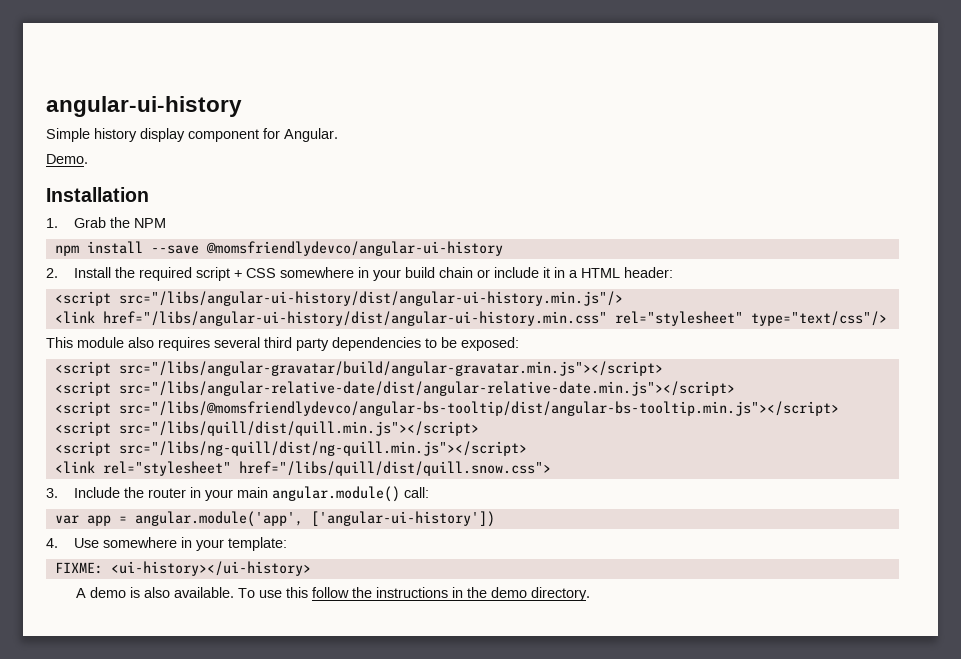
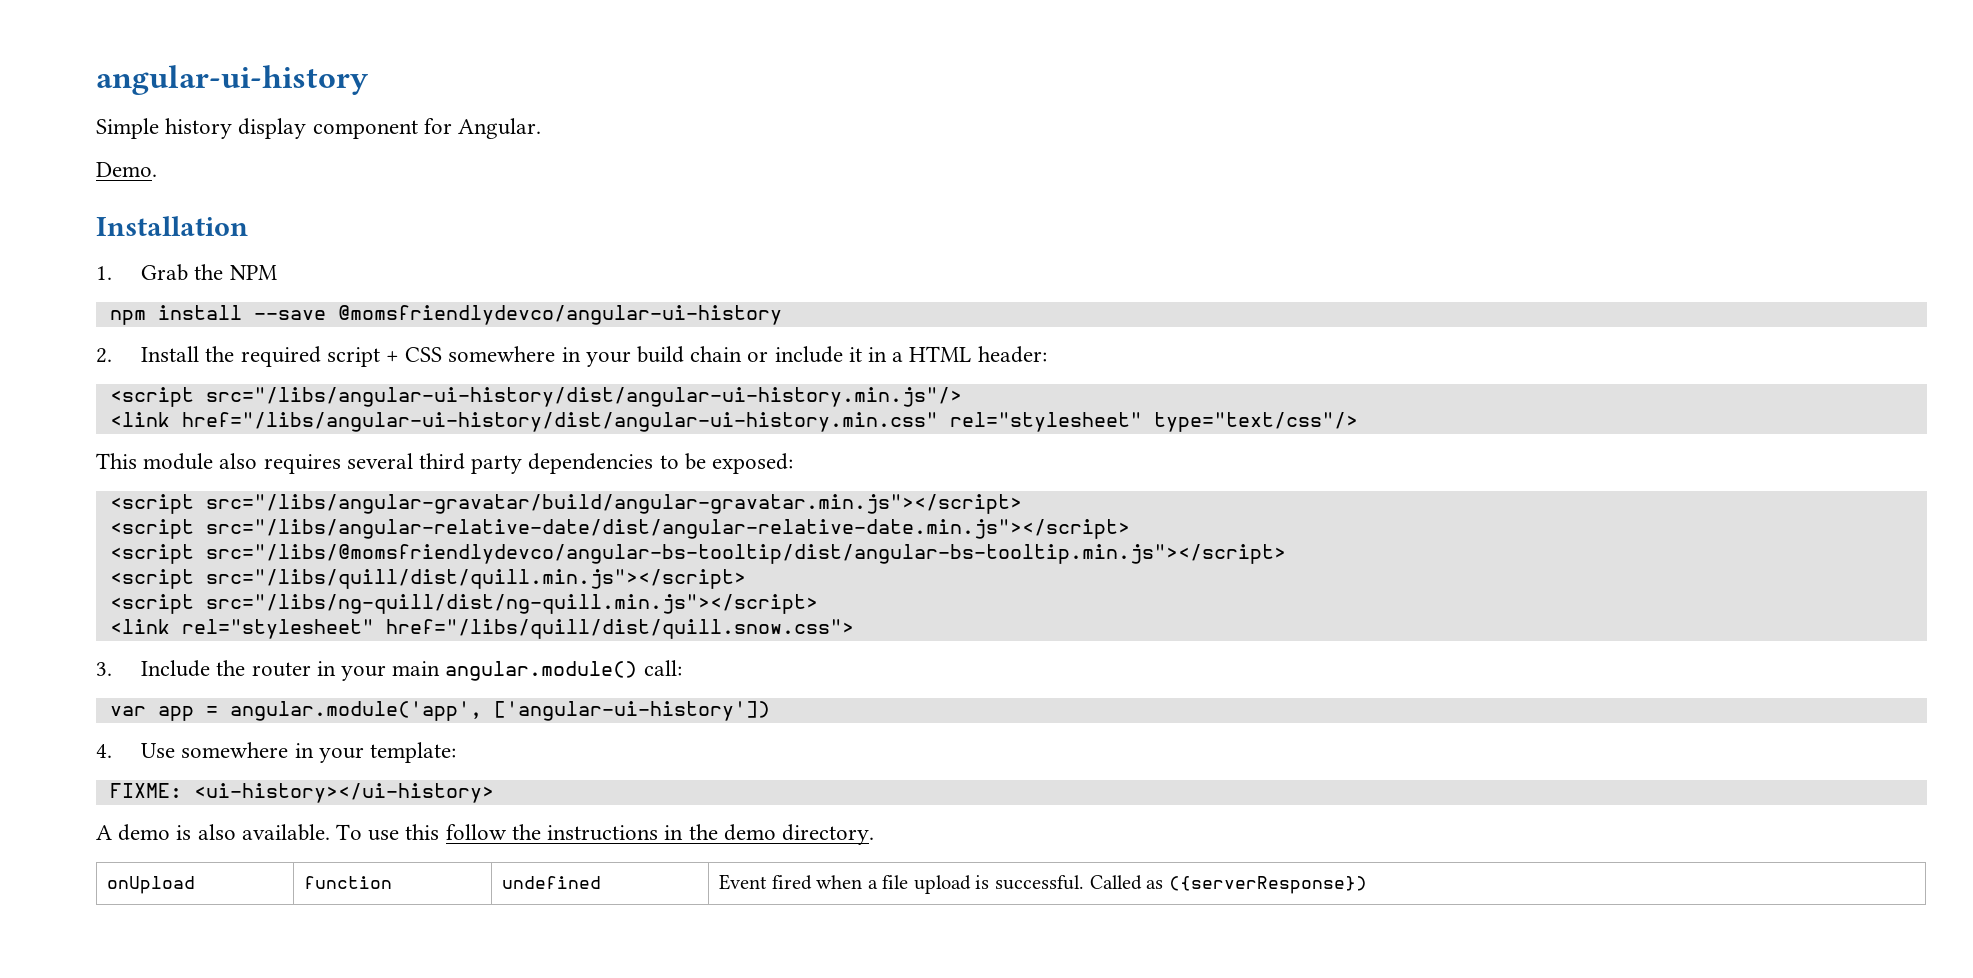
+ onUpload | function | undefined | Event fired when a file upload is successful. Called as ({serverResponse})

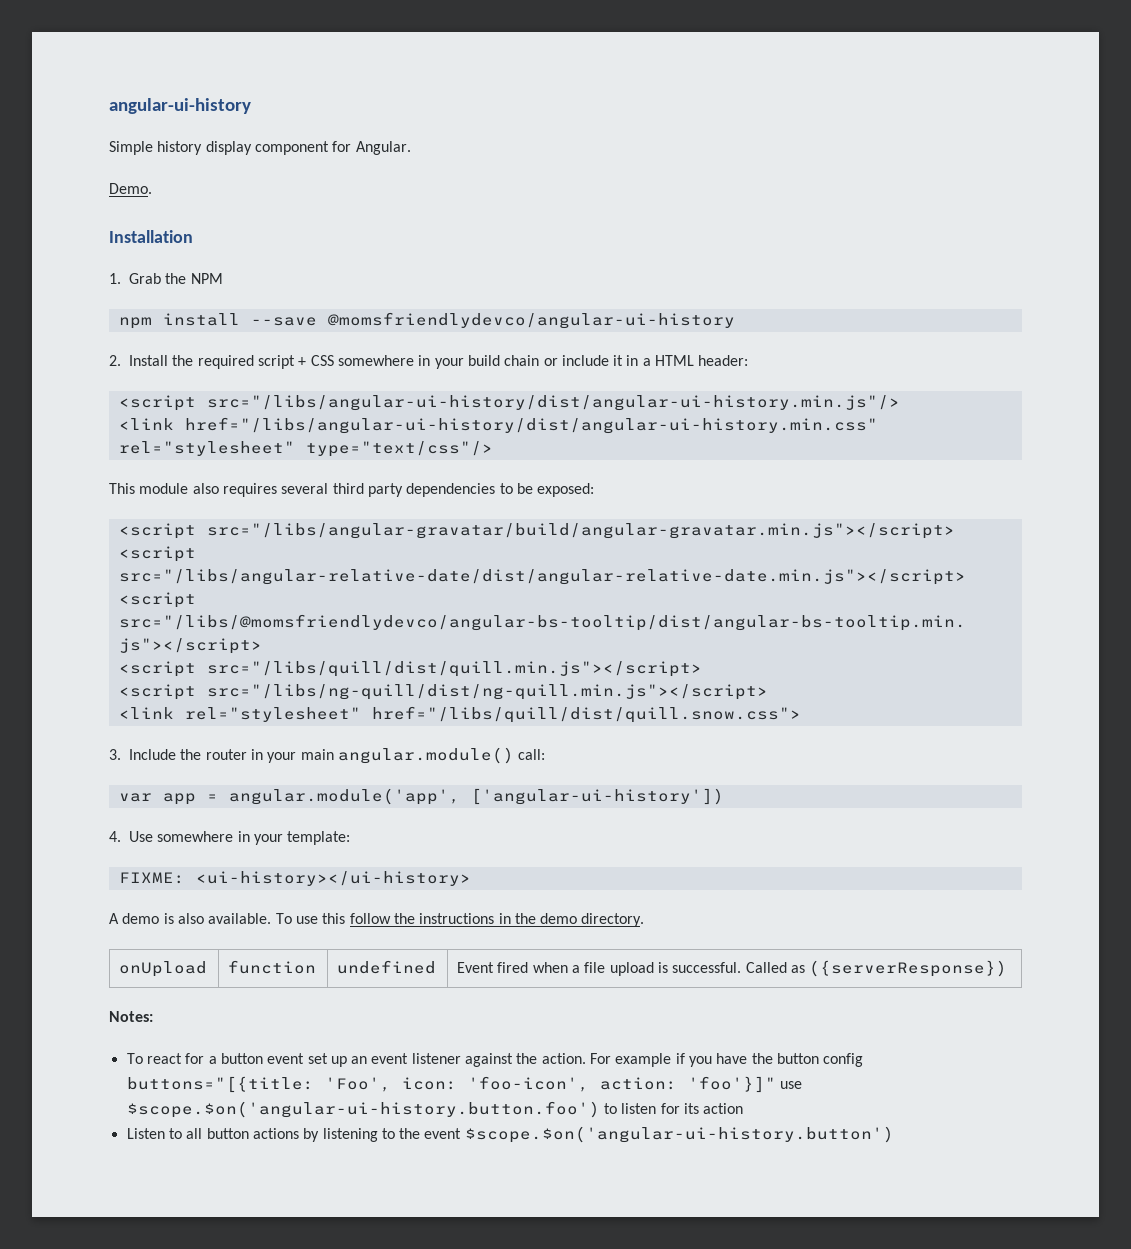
+ Notes:
+ To react for a button event set up an event listener against the action. For example if you have the button config buttons="[{title: 'Foo', icon: 'foo-icon', action: 'foo'}]" use $scope.$on('angular-ui-history.button.foo') to listen for its action
+ Listen to all button actions by listening to the event $scope.$on('angular-ui-history.button')

